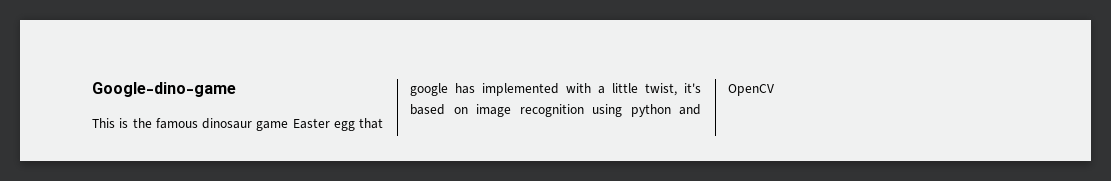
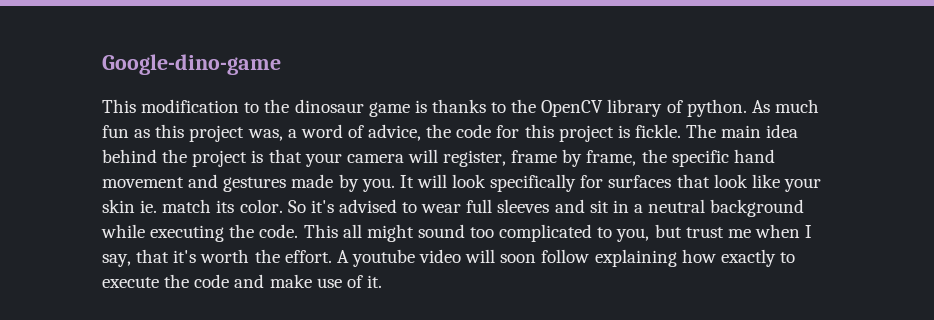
- This is the famous dinosaur game Easter egg that google has implemented with a little twist, it's based on image recognition using python and OpenCV
+ This modification to the dinosaur game is thanks to the OpenCV library of python. As much fun as this project was, a word of advice, the code for this project is fickle. The main idea behind the project is that your camera will register, frame by frame, the specific hand movement and gestures made by you. It will look specifically for surfaces that look like your skin ie. match its color. So it's advised to wear full sleeves and sit in a neutral background while executing the code. This all might sound too complicated to you, but trust me when I say, that it's worth the effort. A youtube video will soon follow explaining how exactly to execute the code and make use of it.

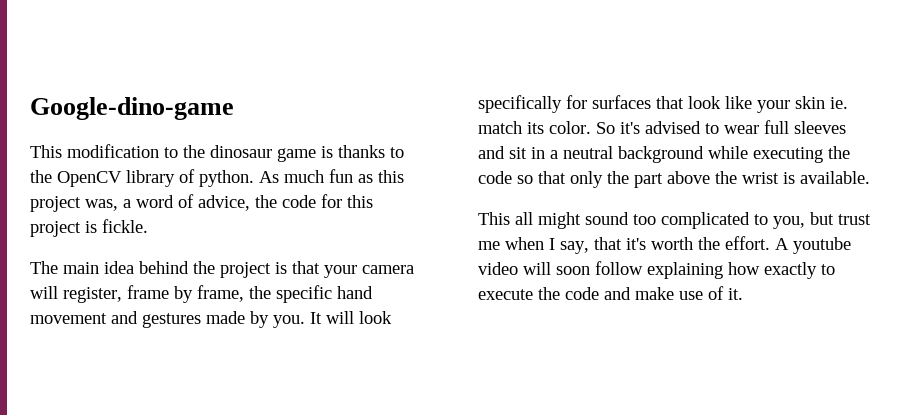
- As much fun as this project was, a word of advice, the code for this project is fickle. The main idea behind the project is that your camera will register, frame by frame, the specific hand movement and gestures made by you.
+ As much fun as this project was, a word of advice, the code for this project is fickle.
+ The main idea behind the project is that your camera will register, frame by frame, the specific hand movement and gestures made by you.
- So it's advised to wear full sleeves and sit in a neutral background while executing the code. This all might sound too complicated to you, but trust me when I say, that it's worth the effort.
+ So it's advised to wear full sleeves and sit in a neutral background while executing the code so that only the part above the wrist is available.
+ This all might sound too complicated to you, but trust me when I say, that it's worth the effort.

